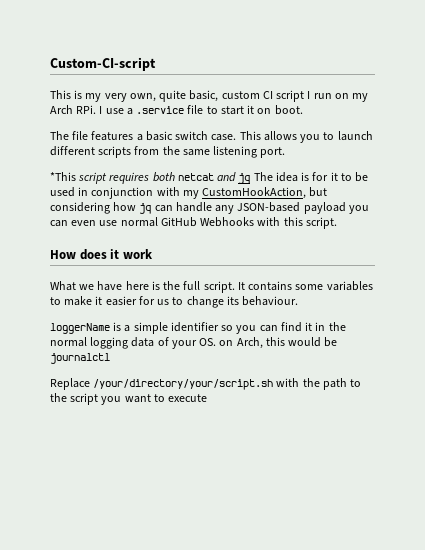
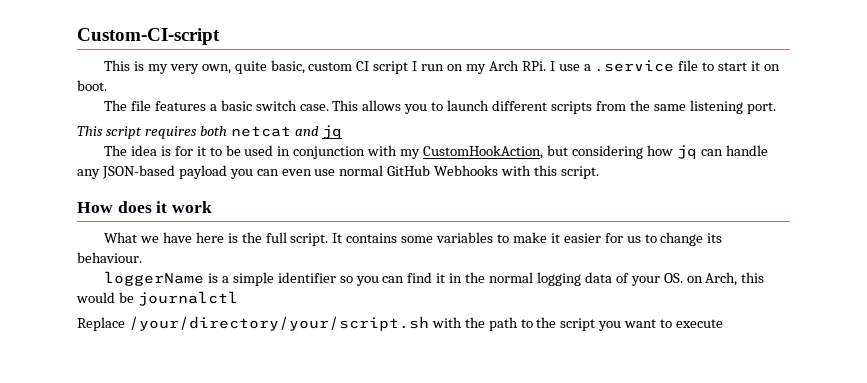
- *This script requires both netcat and jq The idea is for it to be used in conjunction with my CustomHookAction, but considering how jq can handle any JSON-based payload you can even use normal GitHub Webhooks with this script.
+ This script requires both netcat and jq
+ The idea is for it to be used in conjunction with my CustomHookAction, but considering how jq can handle any JSON-based payload you can even use normal GitHub Webhooks with this script.

